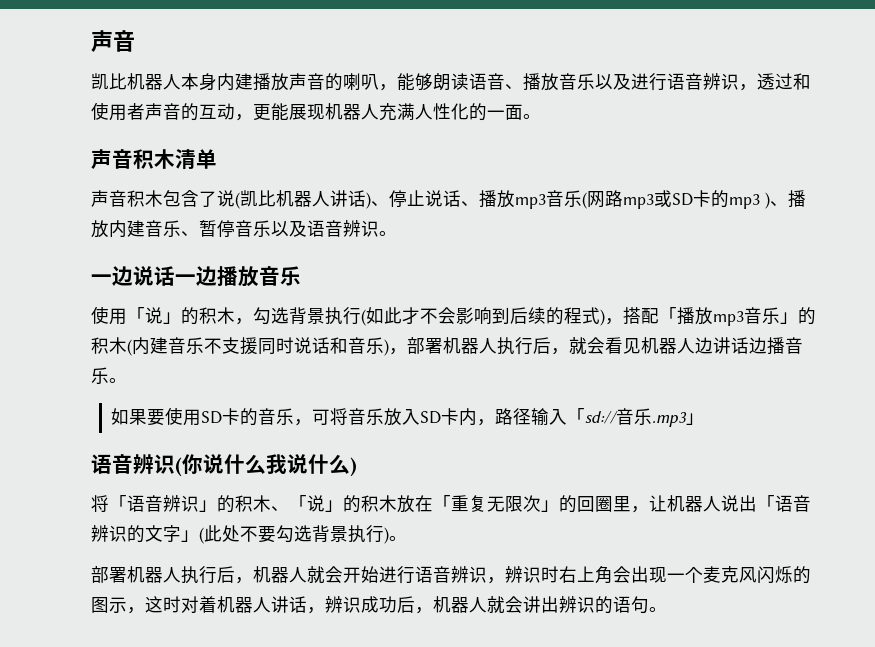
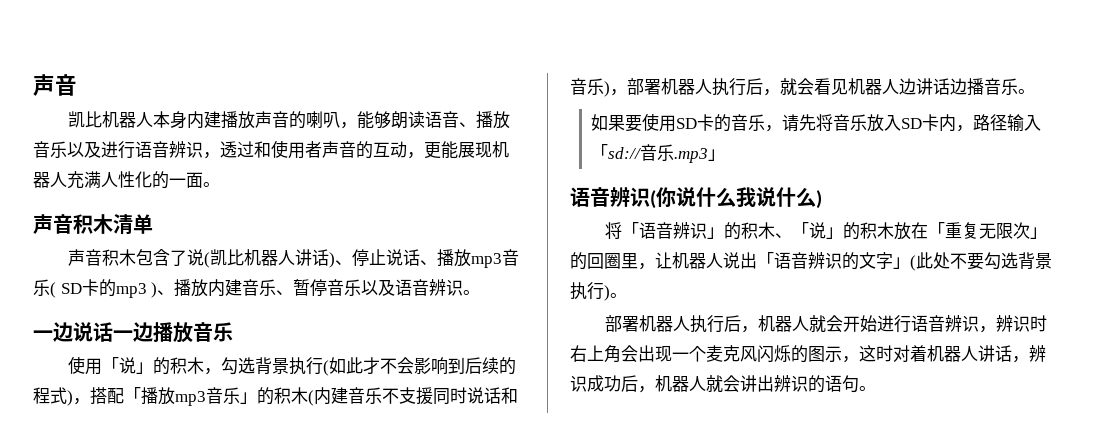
- 声音积木包含了说(凯比机器人讲话)、停止说话、播放mp3音乐(网路mp3或SD卡的mp3 )、播放内建音乐、暂停音乐以及语音辨识。
+ 声音积木包含了说(凯比机器人讲话)、停止说话、播放mp3音乐( SD卡的mp3 )、播放内建音乐、暂停音乐以及语音辨识。
- 如果要使用SD卡的音乐，可将音乐放入SD卡内，路径输入「sd://音乐.mp3」
+ 如果要使用SD卡的音乐，请先将音乐放入SD卡内，路径输入「sd://音乐.mp3」

